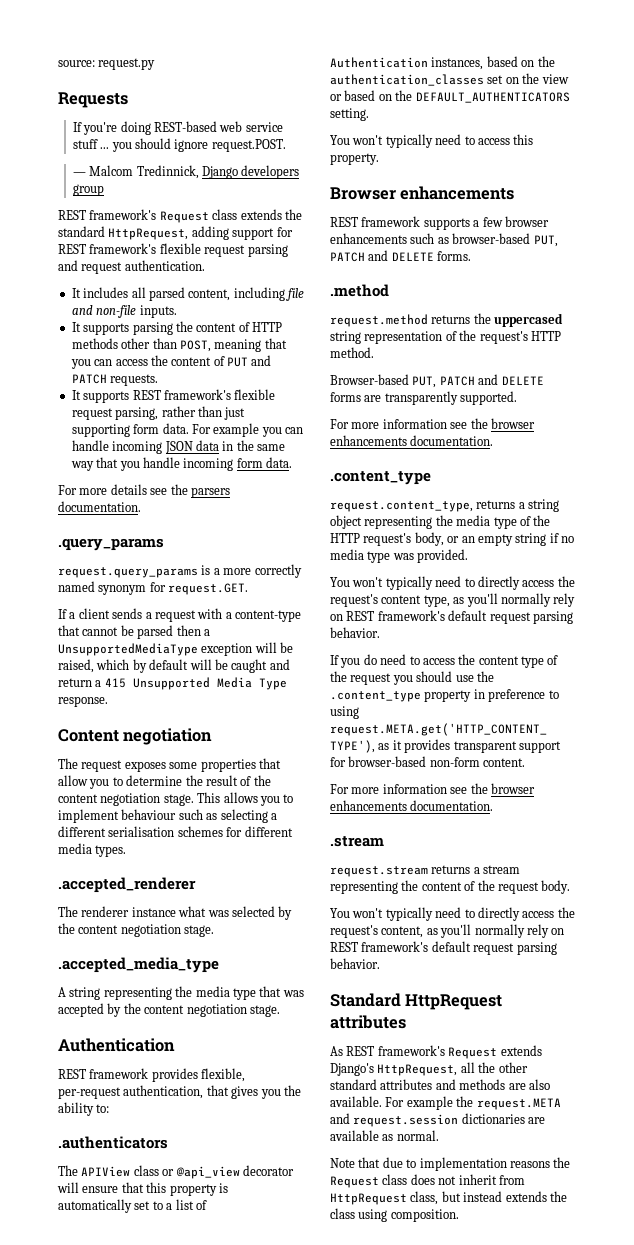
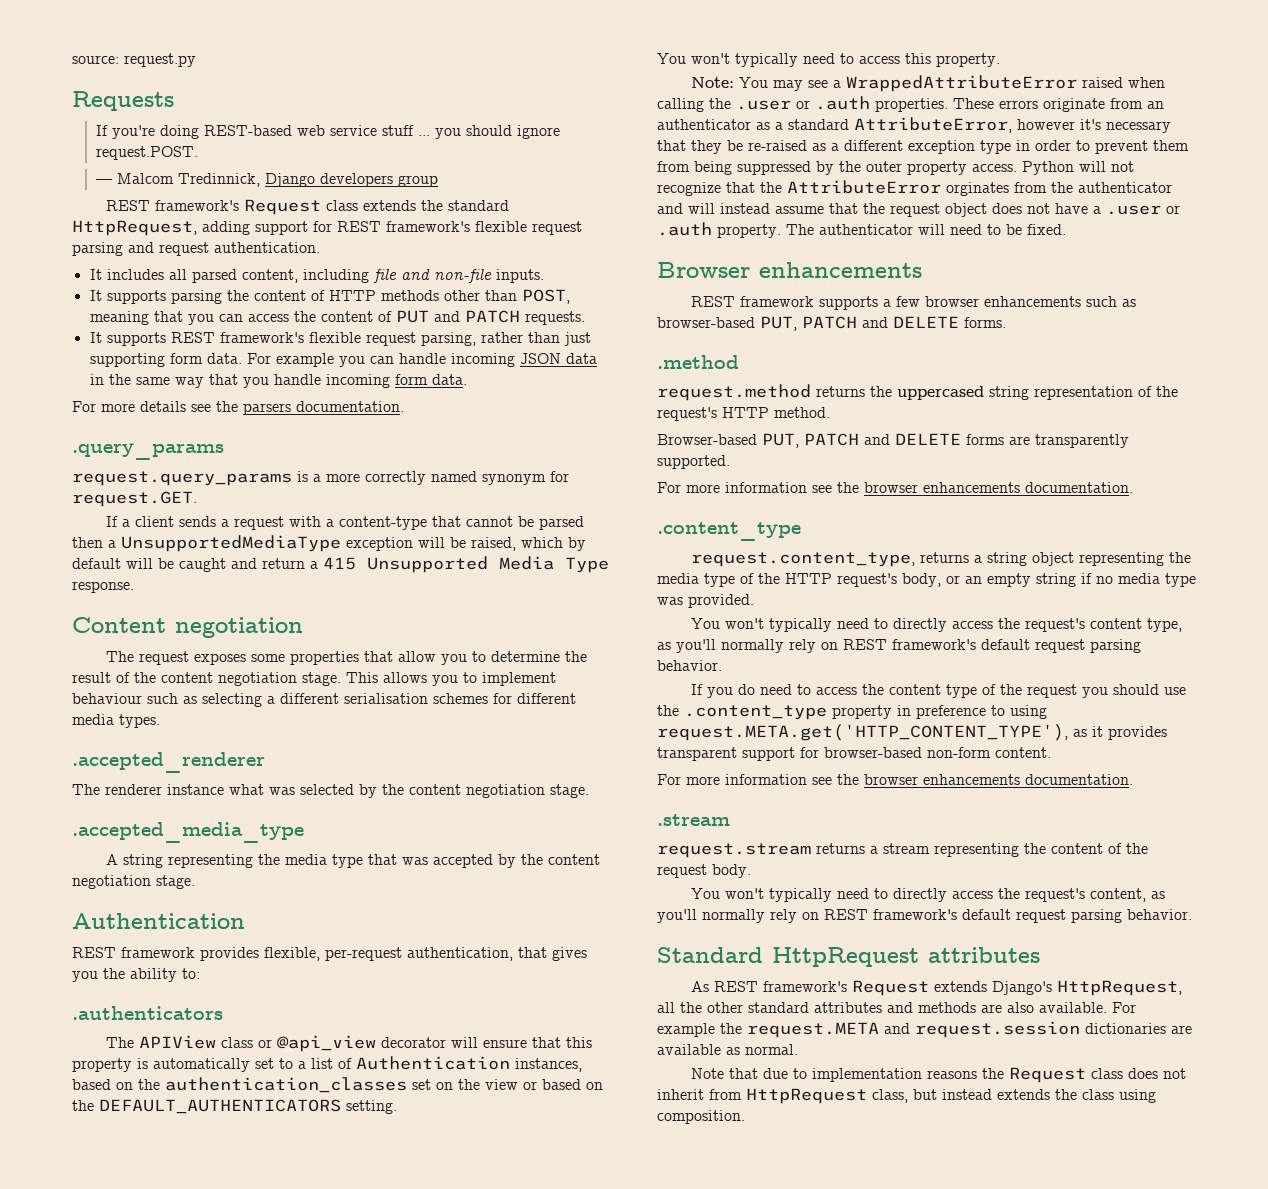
+ Note: You may see a WrappedAttributeError raised when calling the .user or .auth properties. These errors originate from an authenticator as a standard AttributeError, however it's necessary that they be re-raised as a different exception type in order to prevent them from being suppressed by the outer property access. Python will not recognize that the AttributeError orginates from the authenticator and will instead assume that the request object does not have a .user or .auth property. The authenticator will need to be fixed.

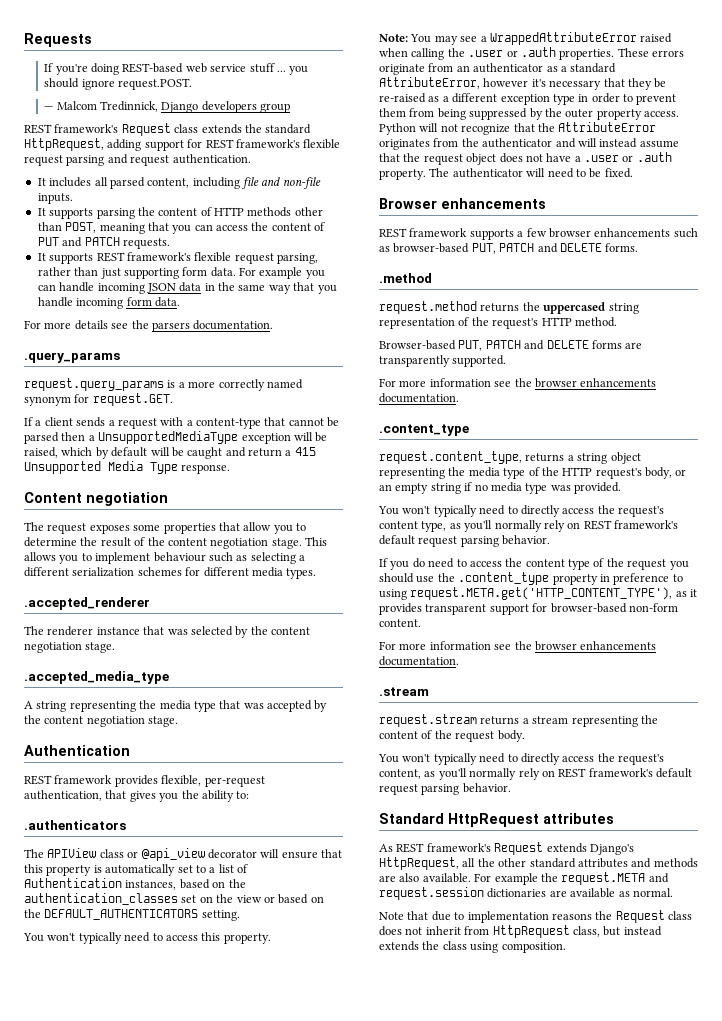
- source: request.py
- This allows you to implement behaviour such as selecting a different serialisation schemes for different media types.
+ This allows you to implement behaviour such as selecting a different serialization schemes for different media types.
- The renderer instance what was selected by the content negotiation stage.
+ The renderer instance that was selected by the content negotiation stage.
- Python will not recognize that the AttributeError orginates from the authenticator and will instead assume that the request object does not have a .user or .auth property.
+ Python will not recognize that the AttributeError originates from the authenticator and will instead assume that the request object does not have a .user or .auth property.

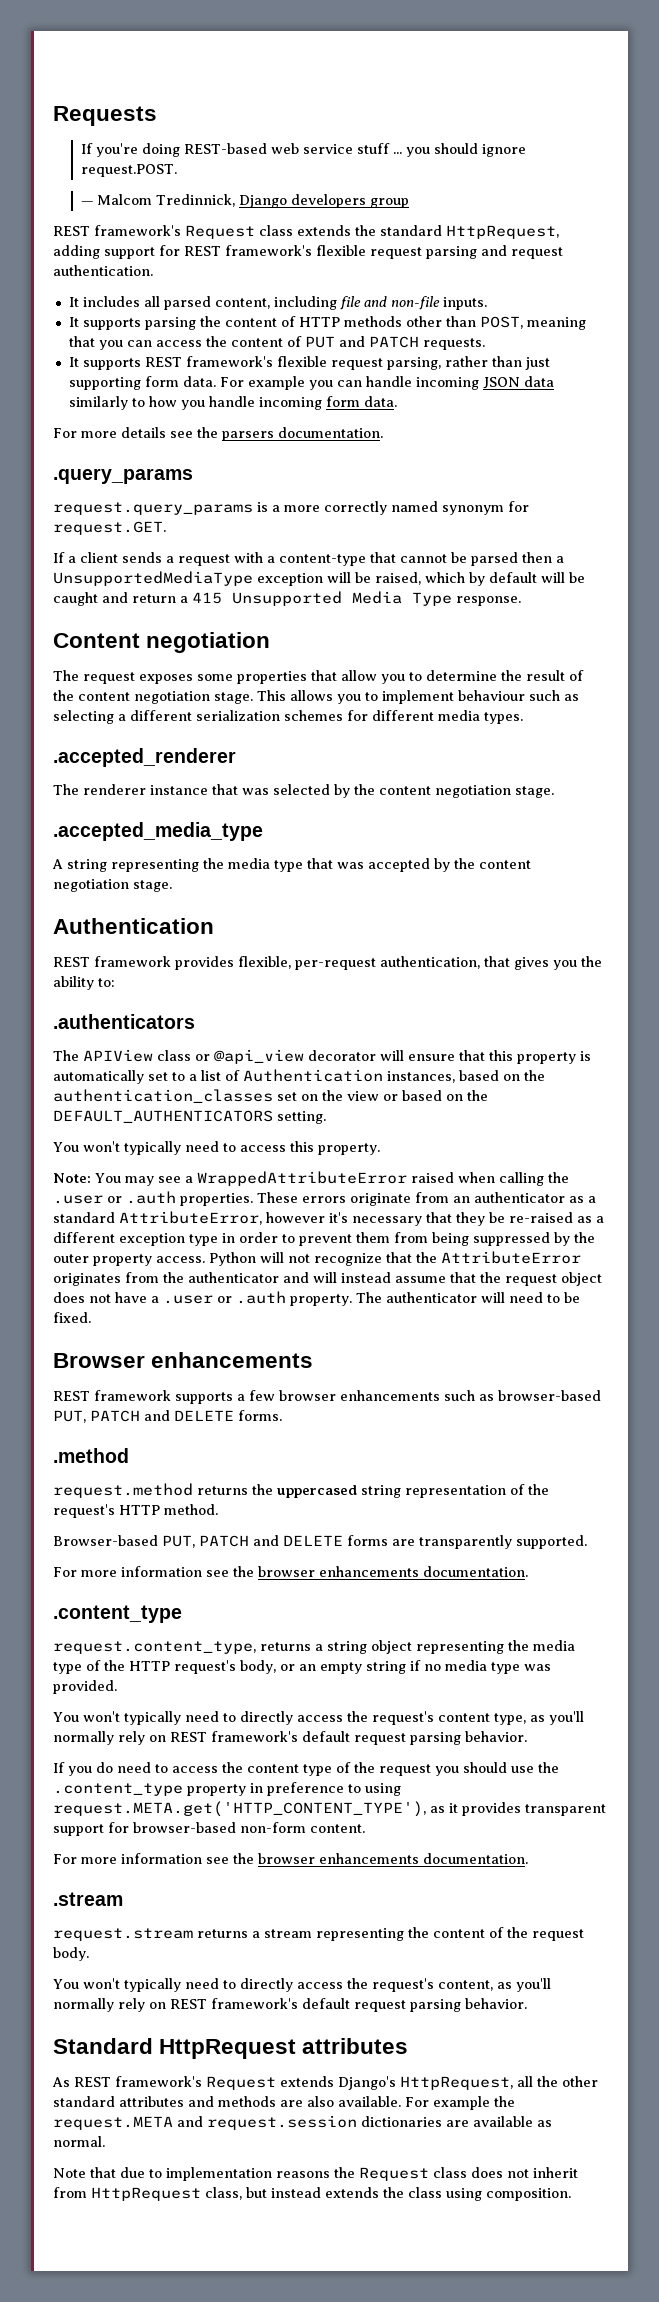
- For example you can handle incoming JSON data in the same way that you handle incoming form data.
+ For example you can handle incoming JSON data similarly to how you handle incoming form data.

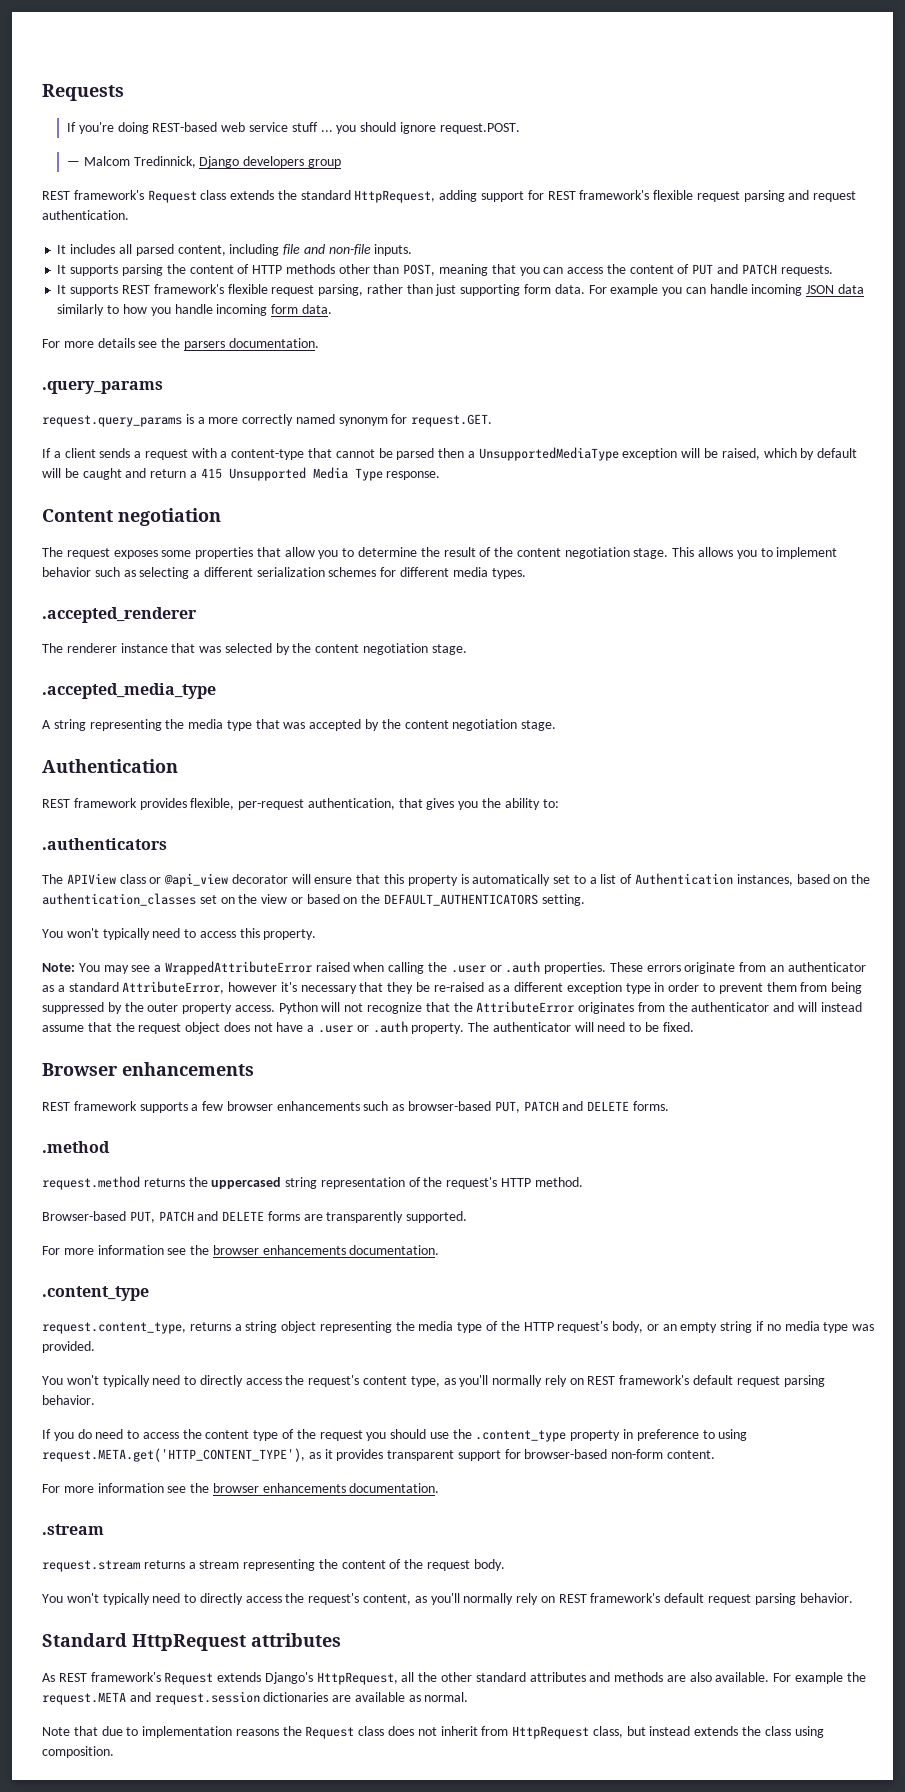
- This allows you to implement behaviour such as selecting a different serialization schemes for different media types.
+ This allows you to implement behavior such as selecting a different serialization schemes for different media types.

